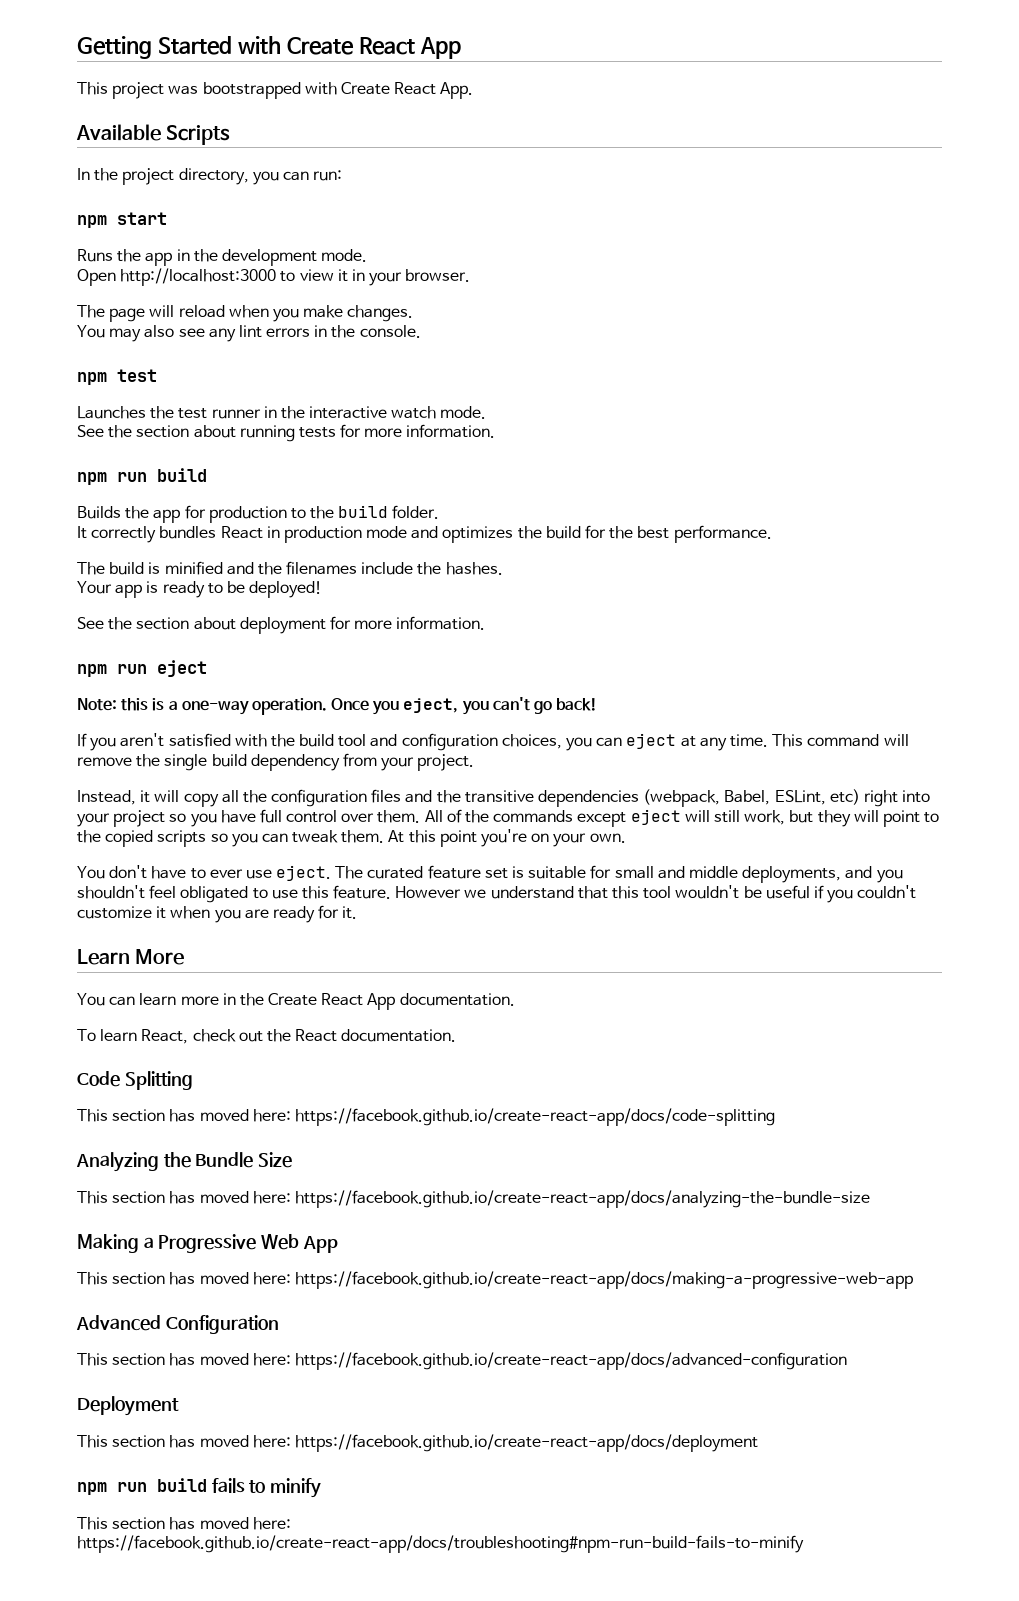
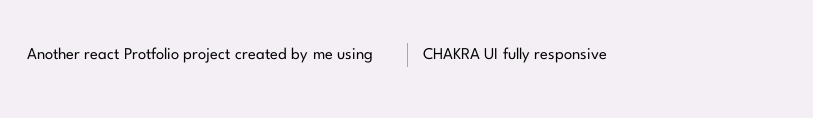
- Getting Started with Create React App
- This project was bootstrapped with Create React App.
- Available Scripts
- In the project directory, you can run:
- npm start
- Runs the app in the development mode.
- Open http://localhost:3000 to view it in your browser.
- The page will reload when you make changes.
- You may also see any lint errors in the console.
- npm test
- Launches the test runner in the interactive watch mode.
- See the section about running tests for more information.
- npm run build
- Builds the app for production to the build folder.
- It correctly bundles React in production mode and optimizes the build for the best performance.
- The build is minified and the filenames include the hashes.
- Your app is ready to be deployed!
- See the section about deployment for more information.
- npm run eject
- Note: this is a one-way operation. Once you eject, you can't go back!
- If you aren't satisfied with the build tool and configuration choices, you can eject at any time. This command will remove the single build dependency from your project.
- Instead, it will copy all the configuration files and the transitive dependencies (webpack, Babel, ESLint, etc) right into your project so you have full control over them. All of the commands except eject will still work, but they will point to the copied scripts so you can tweak them. At this point you're on your own.
- You don't have to ever use eject. The curated feature set is suitable for small and middle deployments, and you shouldn't feel obligated to use this feature. However we understand that this tool wouldn't be useful if you couldn't customize it when you are ready for it.
- Learn More
- You can learn more in the Create React App documentation.
- To learn React, check out the React documentation.
- Code Splitting
- This section has moved here: https://facebook.github.io/create-react-app/docs/code-splitting
- Analyzing the Bundle Size
- This section has moved here: https://facebook.github.io/create-react-app/docs/analyzing-the-bundle-size
- Making a Progressive Web App
- This section has moved here: https://facebook.github.io/create-react-app/docs/making-a-progressive-web-app
- Advanced Configuration
- This section has moved here: https://facebook.github.io/create-react-app/docs/advanced-configuration
- Deployment
- This section has moved here: https://facebook.github.io/create-react-app/docs/deployment
- npm run build fails to minify
- This section has moved here: https://facebook.github.io/create-react-app/docs/troubleshooting#npm-run-build-fails-to-minify
+ Another react Protfolio project created by me using CHAKRA UI fully responsive

